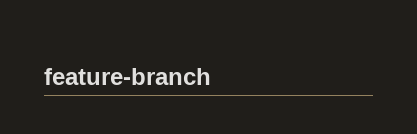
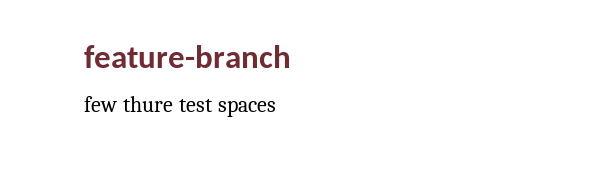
+ few thure test spaces

